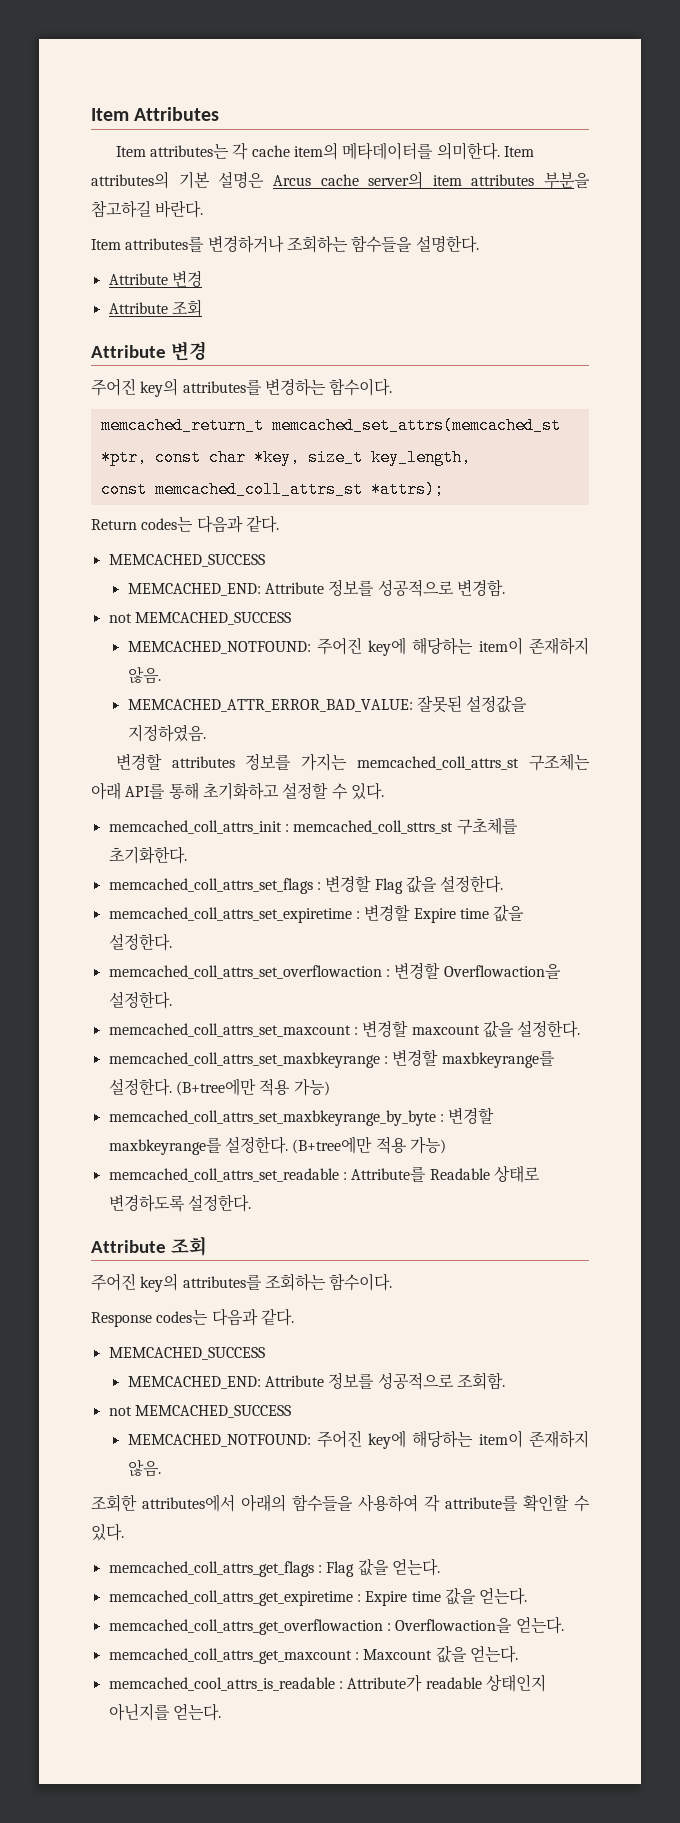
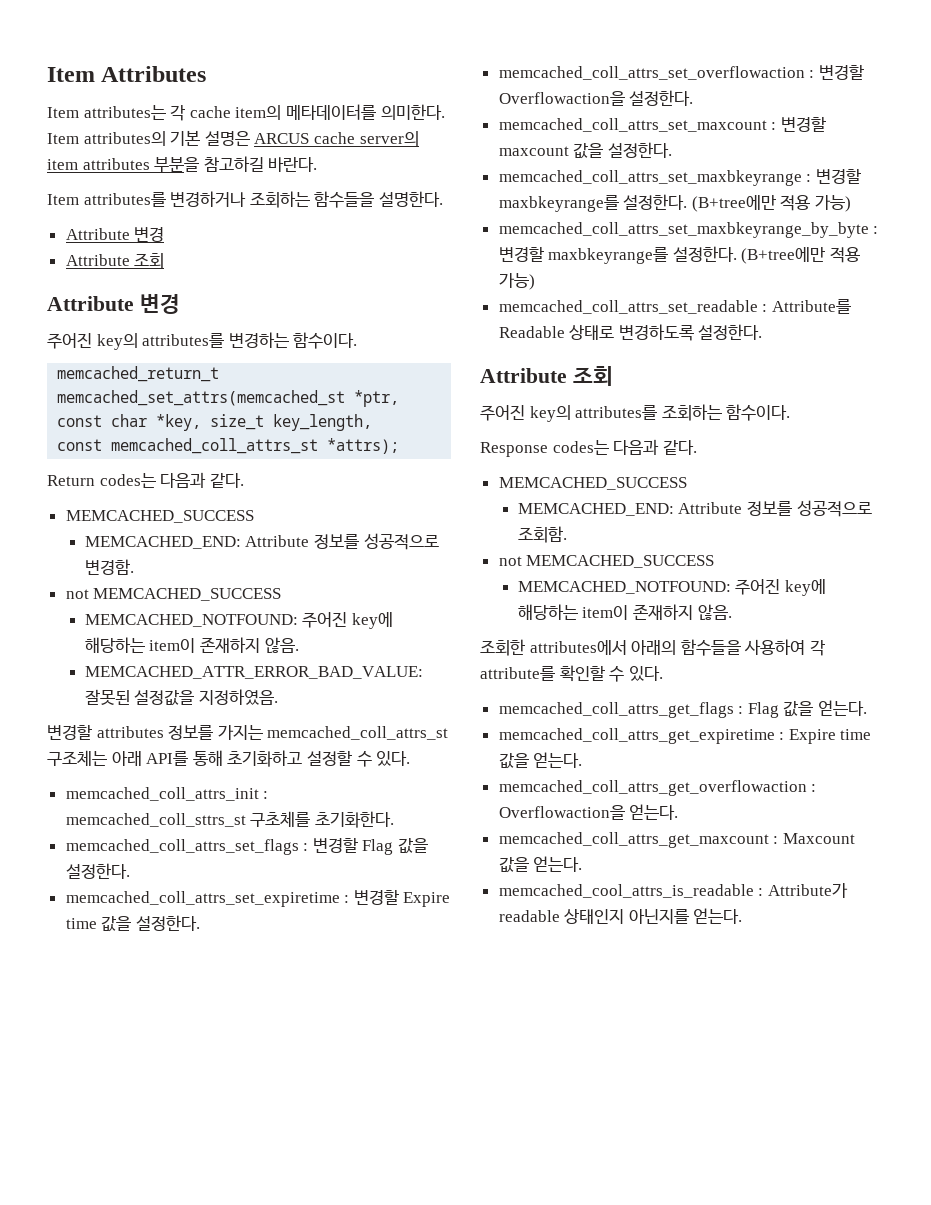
- Item attributes의 기본 설명은 Arcus cache server의 item attributes 부분을 참고하길 바란다.
+ Item attributes의 기본 설명은 ARCUS cache server의 item attributes 부분을 참고하길 바란다.

